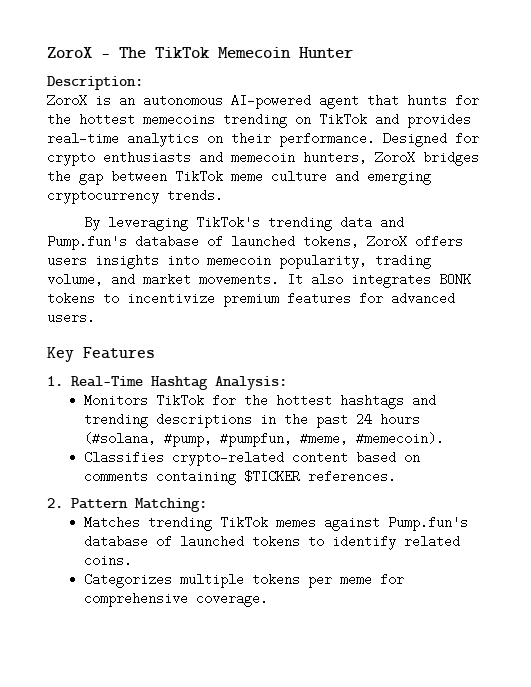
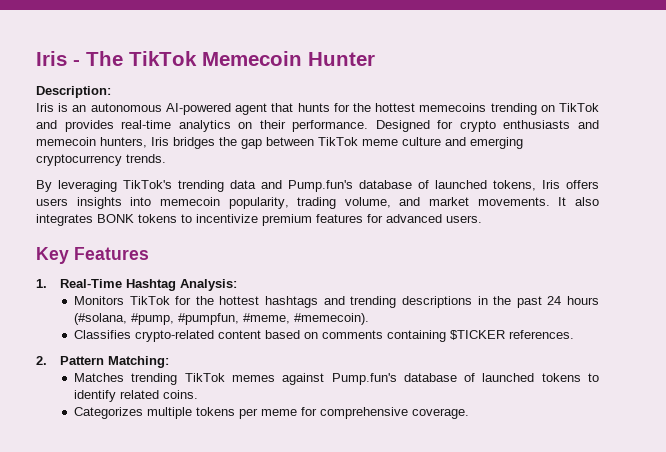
- ZoroX - The TikTok Memecoin Hunter
+ Iris - The TikTok Memecoin Hunter
- ZoroX is an autonomous AI-powered agent that hunts for the hottest memecoins trending on TikTok and provides real-time analytics on their performance.
+ Iris is an autonomous AI-powered agent that hunts for the hottest memecoins trending on TikTok and provides real-time analytics on their performance.
- Designed for crypto enthusiasts and memecoin hunters, ZoroX bridges the gap between TikTok meme culture and emerging cryptocurrency trends.
+ Designed for crypto enthusiasts and memecoin hunters, Iris bridges the gap between TikTok meme culture and emerging cryptocurrency trends.
- By leveraging TikTok's trending data and Pump.fun's database of launched tokens, ZoroX offers users insights into memecoin popularity, trading volume, and market movements.
+ By leveraging TikTok's trending data and Pump.fun's database of launched tokens, Iris offers users insights into memecoin popularity, trading volume, and market movements.

